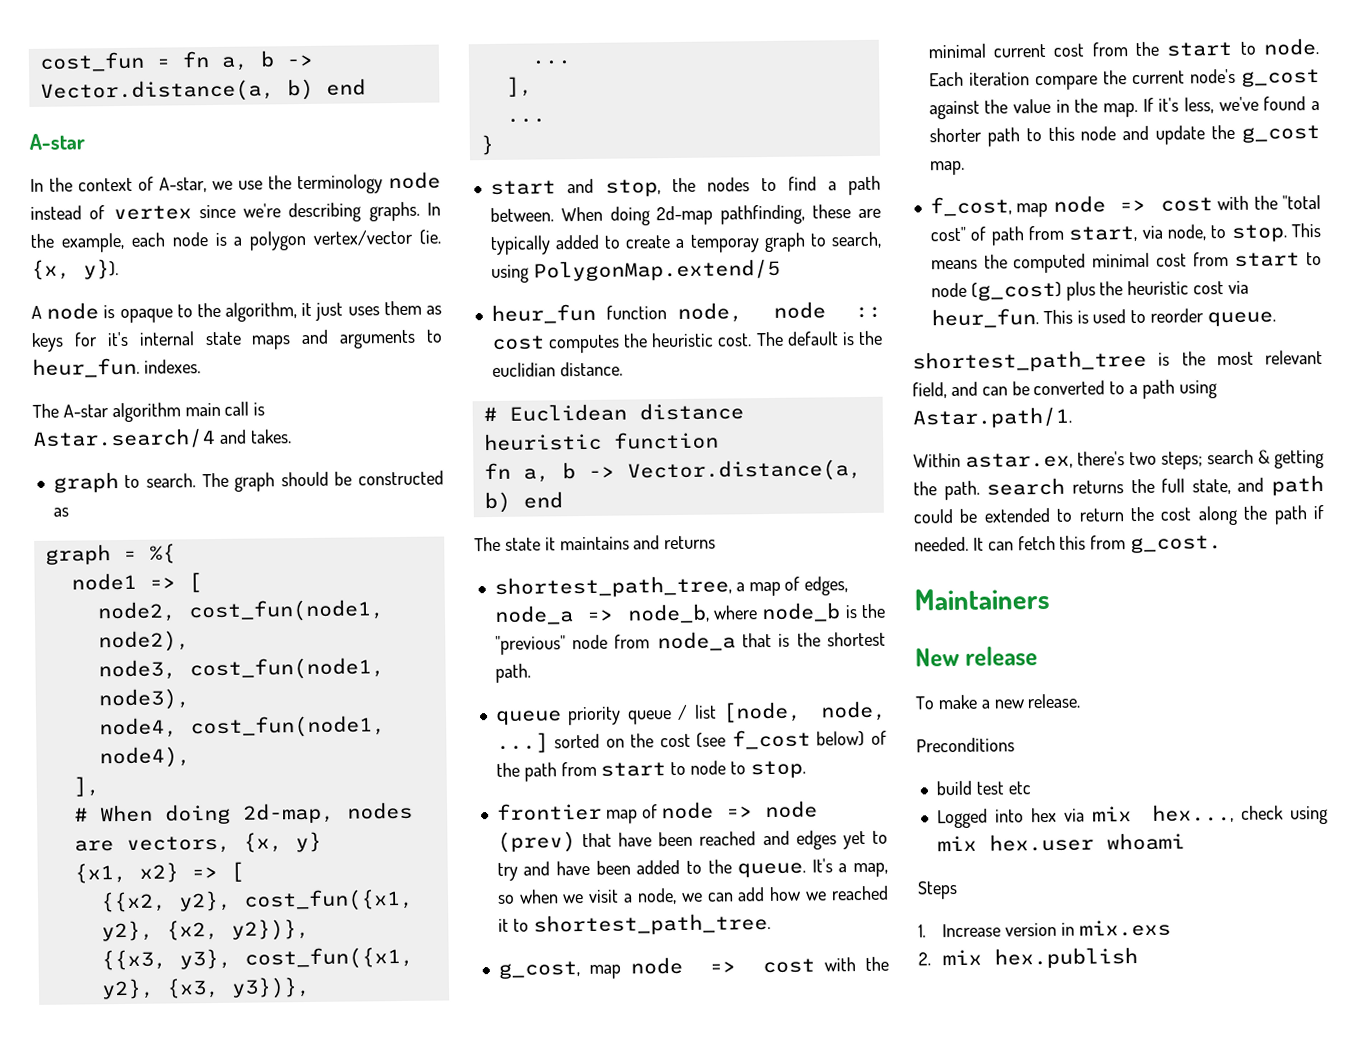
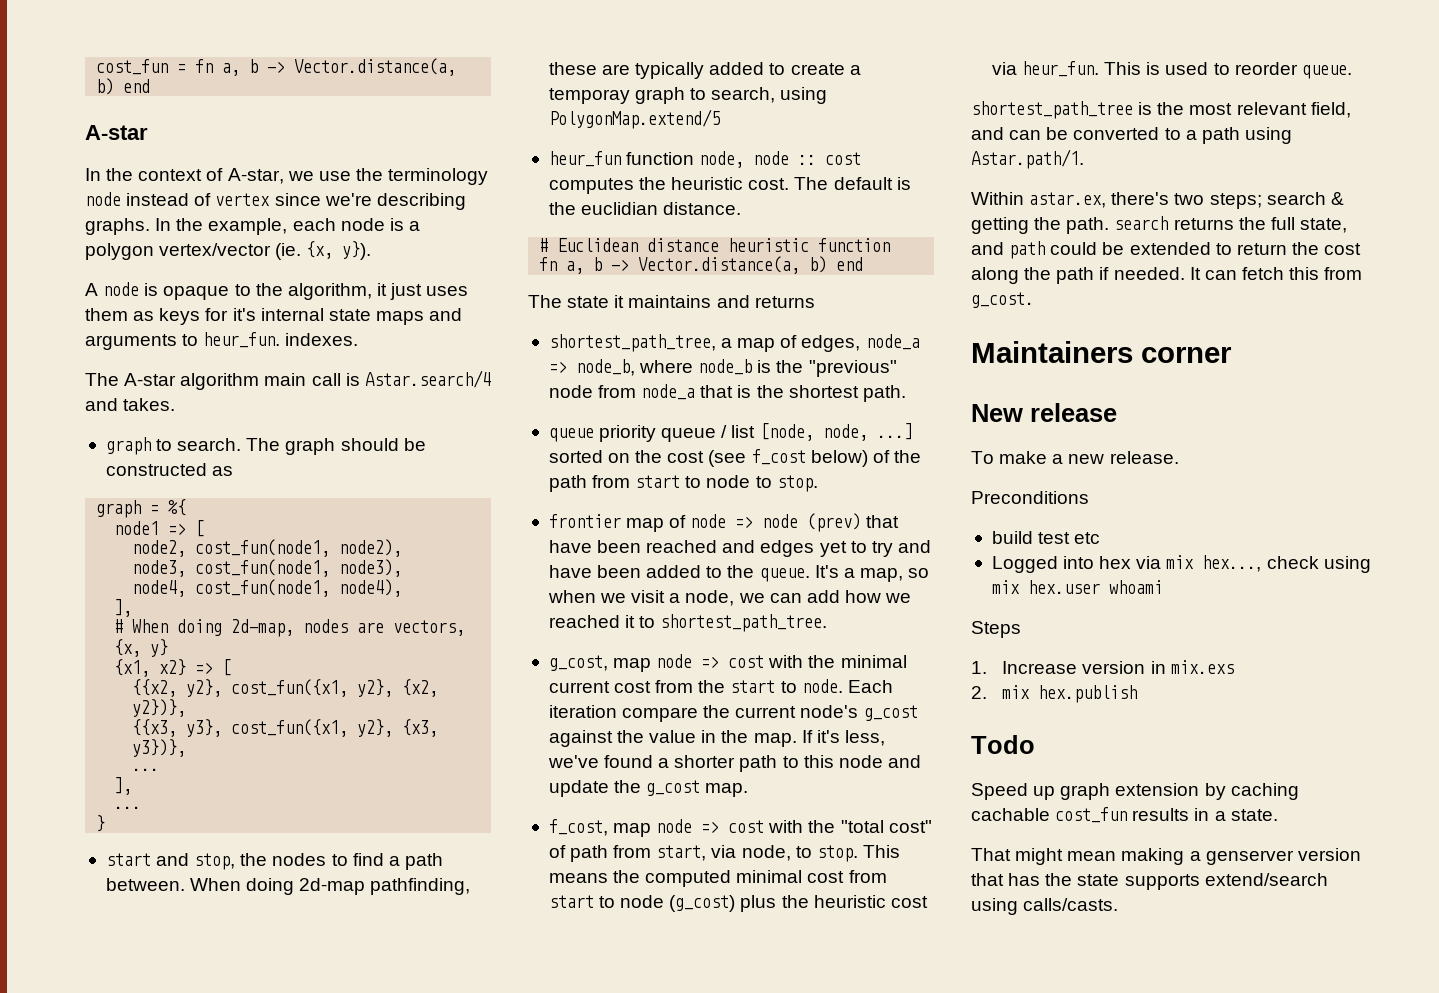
- Maintainers
+ Maintainers corner
+ Todo
+ Speed up graph extension by caching cachable cost_fun results in a state.
+ That might mean making a genserver version that has the state supports extend/search using calls/casts.

